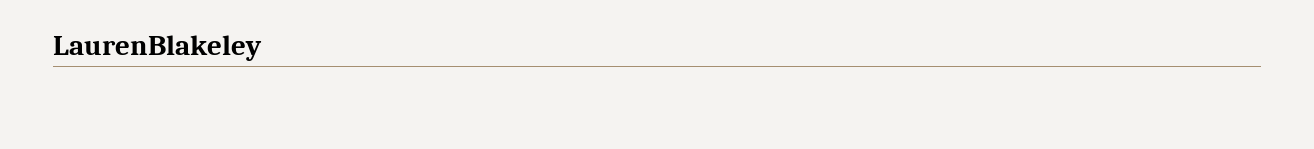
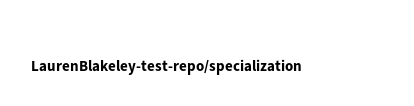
- LaurenBlakeley
+ LaurenBlakeley-test-repo/specialization

